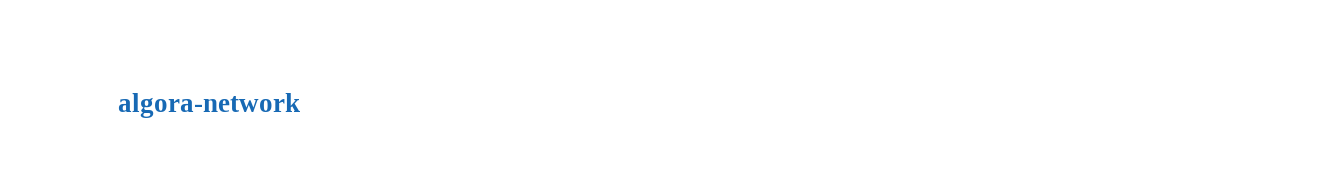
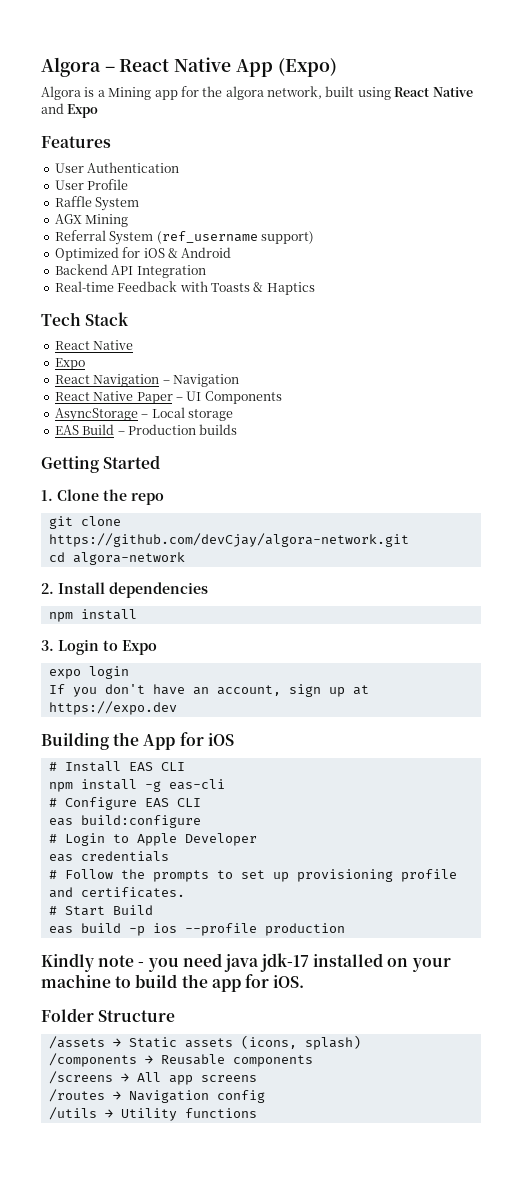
- algora-network
+ Algora – React Native App (Expo)
+ Algora is a Mining app for the algora network, built using React Native and Expo
+ Features
+ User Authentication
+ User Profile
+ Raffle System
+ AGX Mining
+ Referral System (ref_username support)
+ Optimized for iOS & Android
+ Backend API Integration
+ Real-time Feedback with Toasts & Haptics
+ Tech Stack
+ React Native
+ Expo
+ React Navigation – Navigation
+ React Native Paper – UI Components
+ AsyncStorage – Local storage
+ EAS Build – Production builds
+ Getting Started
+ 1. Clone the repo
+ git clone https://github.com/devCjay/algora-network.git
+ cd algora-network
+ 2. Install dependencies
+ npm install
+ 3. Login to Expo
+ expo login
+ If you don't have an account, sign up at https://expo.dev
+ Building the App for iOS
+ # Install EAS CLI
+ npm install -g eas-cli
+ # Configure EAS CLI
+ eas build:configure
+ # Login to Apple Developer
+ eas credentials
+ # Follow the prompts to set up provisioning profile and certificates.
+ # Start Build
+ eas build -p ios --profile production
+ Kindly note - you need java jdk-17 installed on your machine to build the app for iOS.
+ Folder Structure
+ /assets → Static assets (icons, splash)
+ /components → Reusable components
+ /screens → All app screens
+ /routes → Navigation config
+ /utils → Utility functions

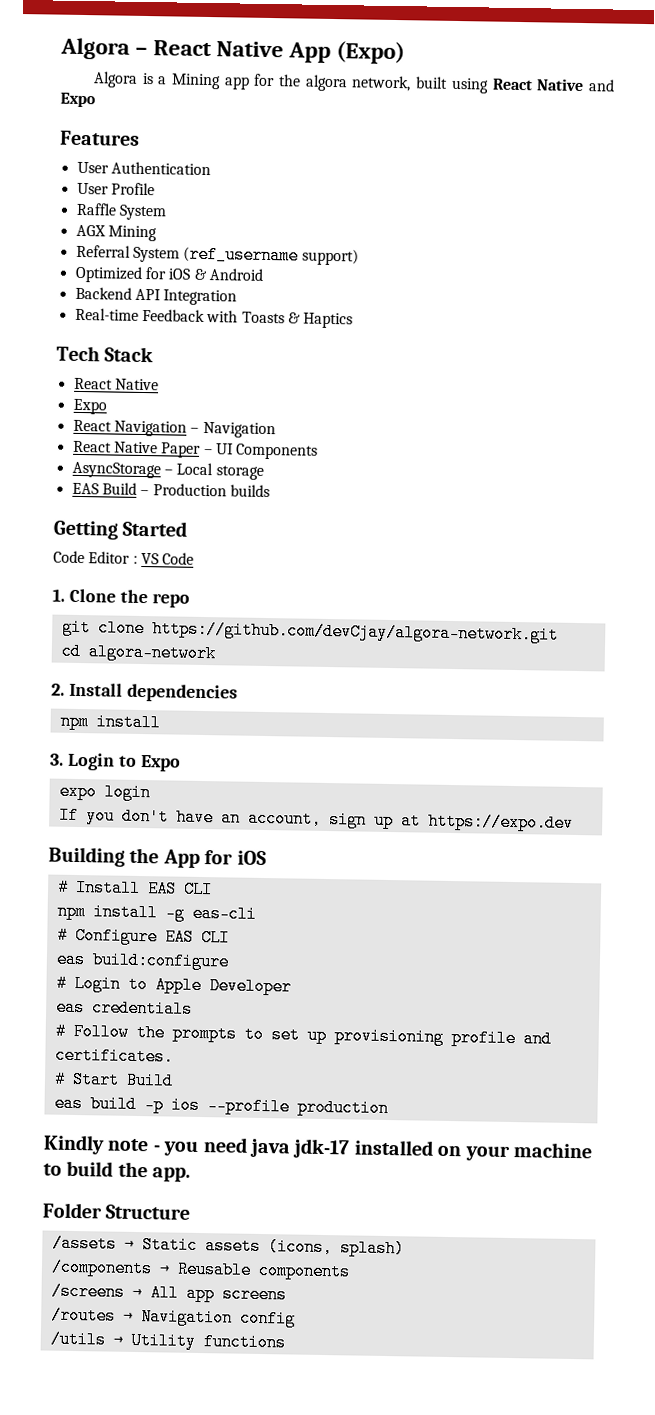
+ Code Editor : VS Code
- Kindly note - you need java jdk-17 installed on your machine to build the app for iOS.
+ Kindly note - you need java jdk-17 installed on your machine to build the app.

